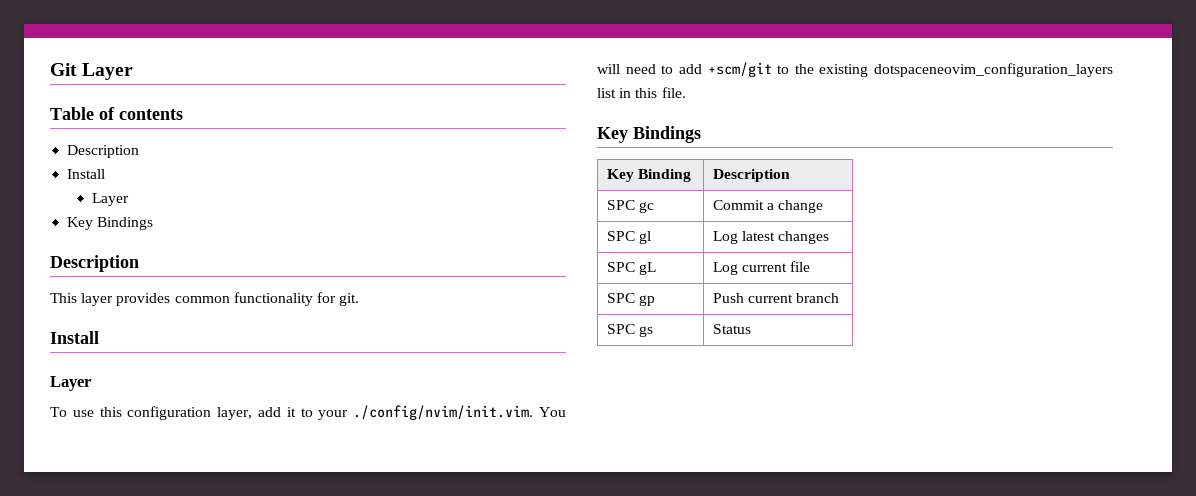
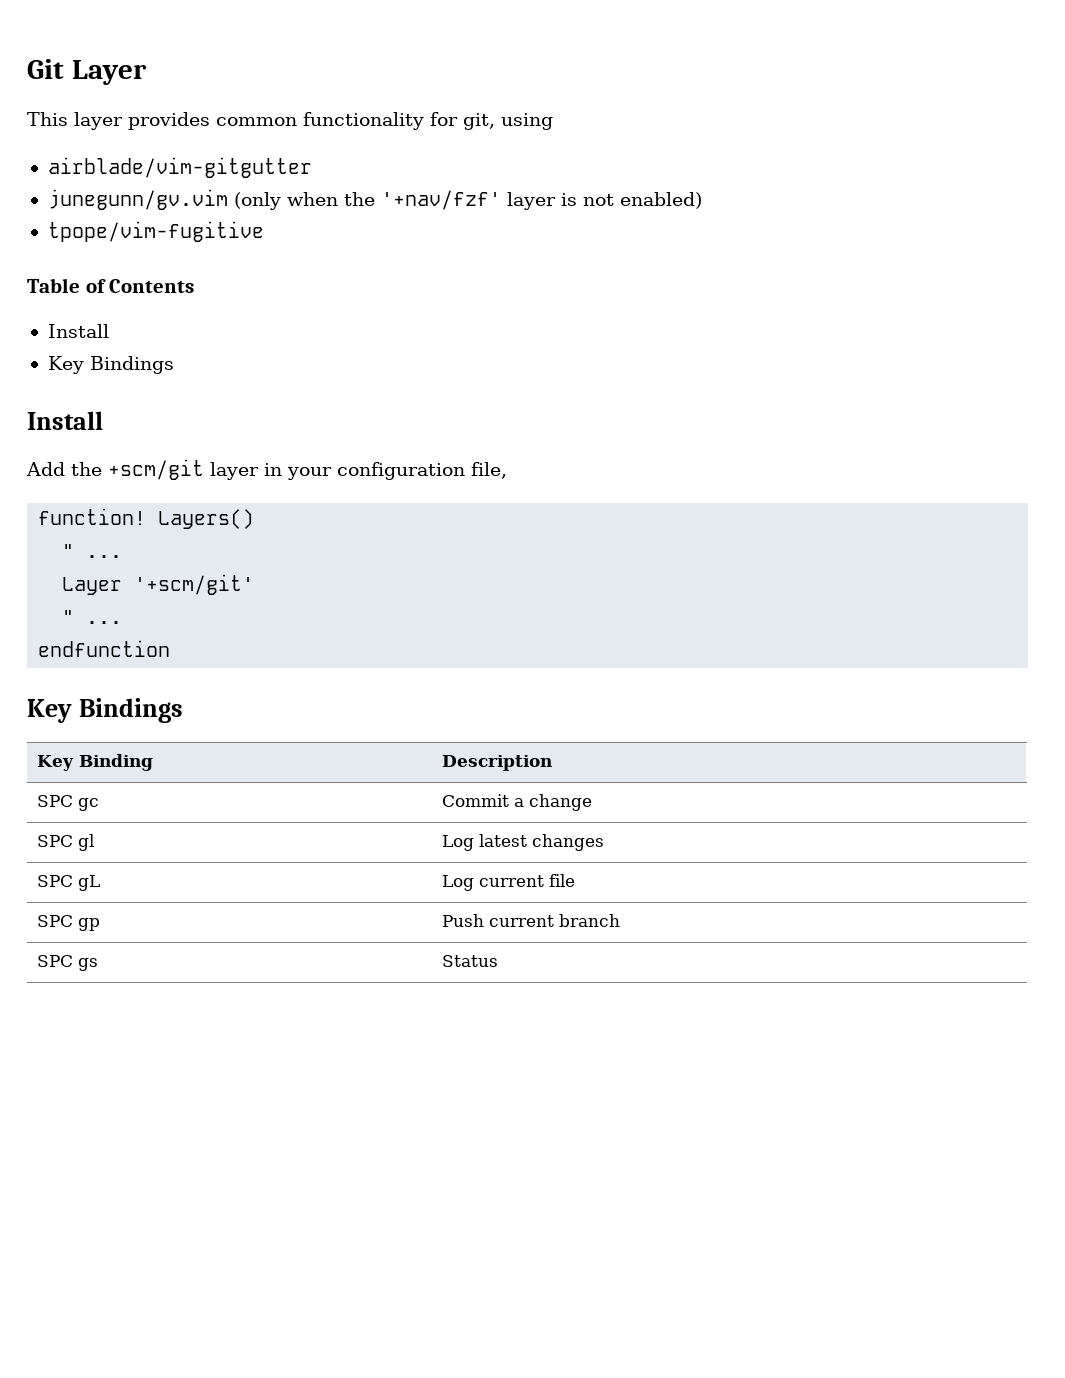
- Table of contents
- Description
- Install
- Layer
- Key Bindings
- Description
- This layer provides common functionality for git.
+ This layer provides common functionality for git, using
+ airblade/vim-gitgutter
+ junegunn/gv.vim (only when the '+nav/fzf' layer is not enabled)
+ tpope/vim-fugitive
+ Table of Contents
  Install
- Layer
- To use this configuration layer, add it to your ./config/nvim/init.vim. You will need to add +scm/git to the existing dotspaceneovim_configuration_layers list in this file.
+ Key Bindings
+ Install
+ Add the +scm/git layer in your configuration file,
+ function! Layers()
+ " ...
+ Layer '+scm/git'
+ " ...
+ endfunction

